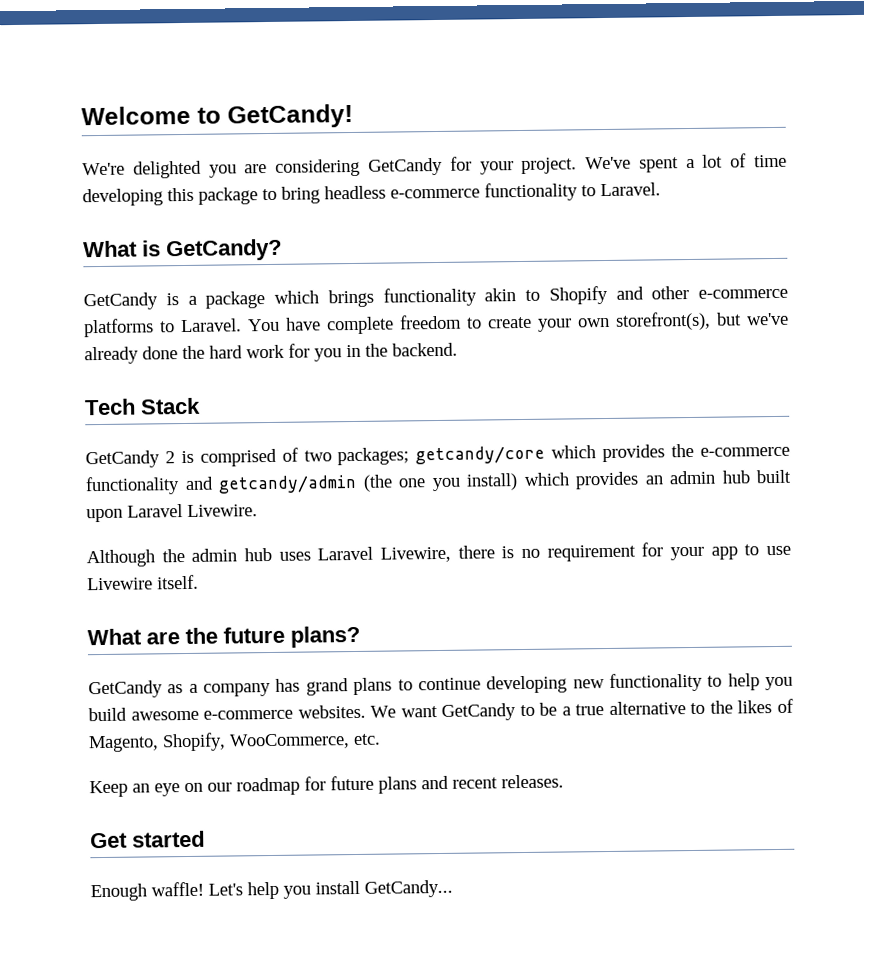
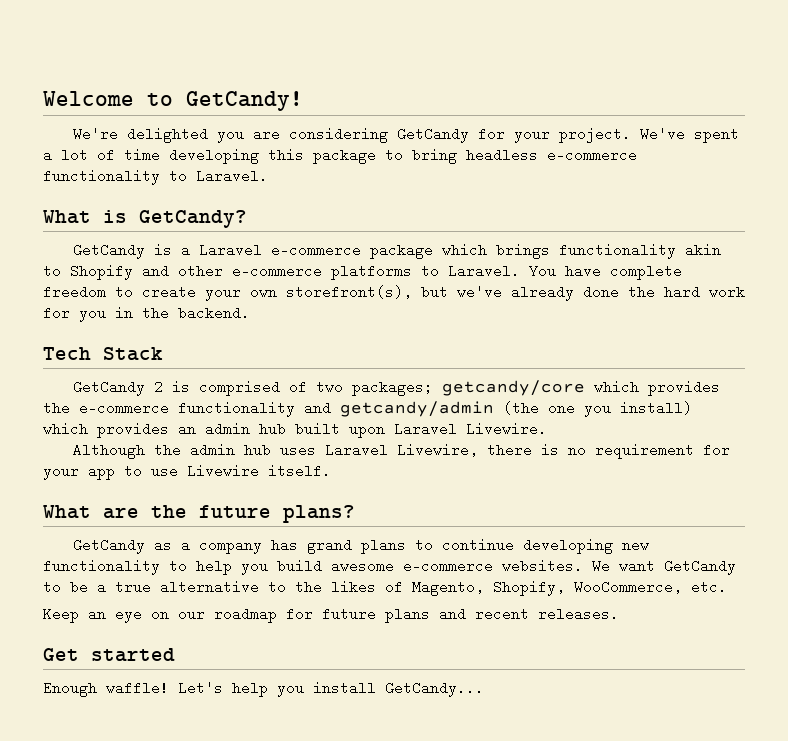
- GetCandy is a package which brings functionality akin to Shopify and other e-commerce platforms to Laravel.
+ GetCandy is a Laravel e-commerce package which brings functionality akin to Shopify and other e-commerce platforms to Laravel.

